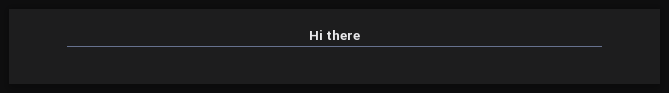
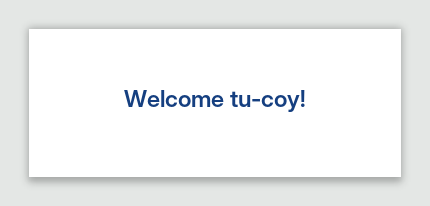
- Hi there
+ Welcome tu-coy!

